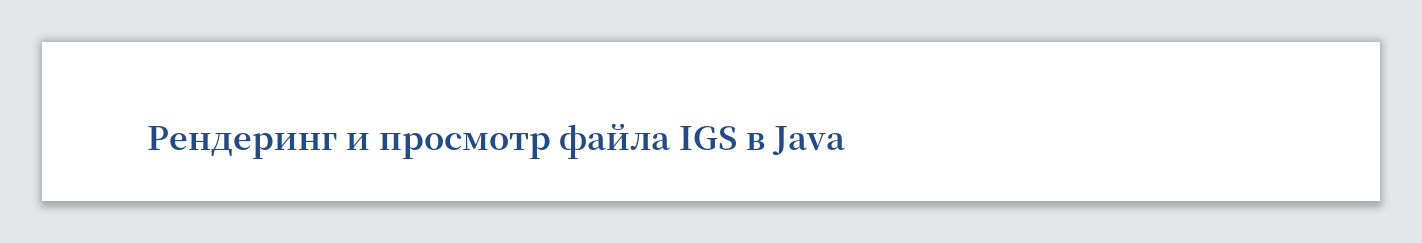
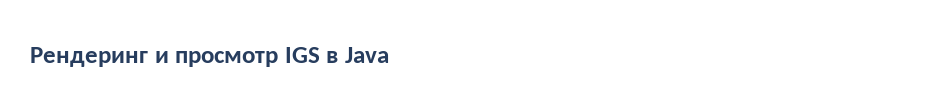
- Рендеринг и просмотр файла IGS в Java
+ Рендеринг и просмотр IGS в Java

